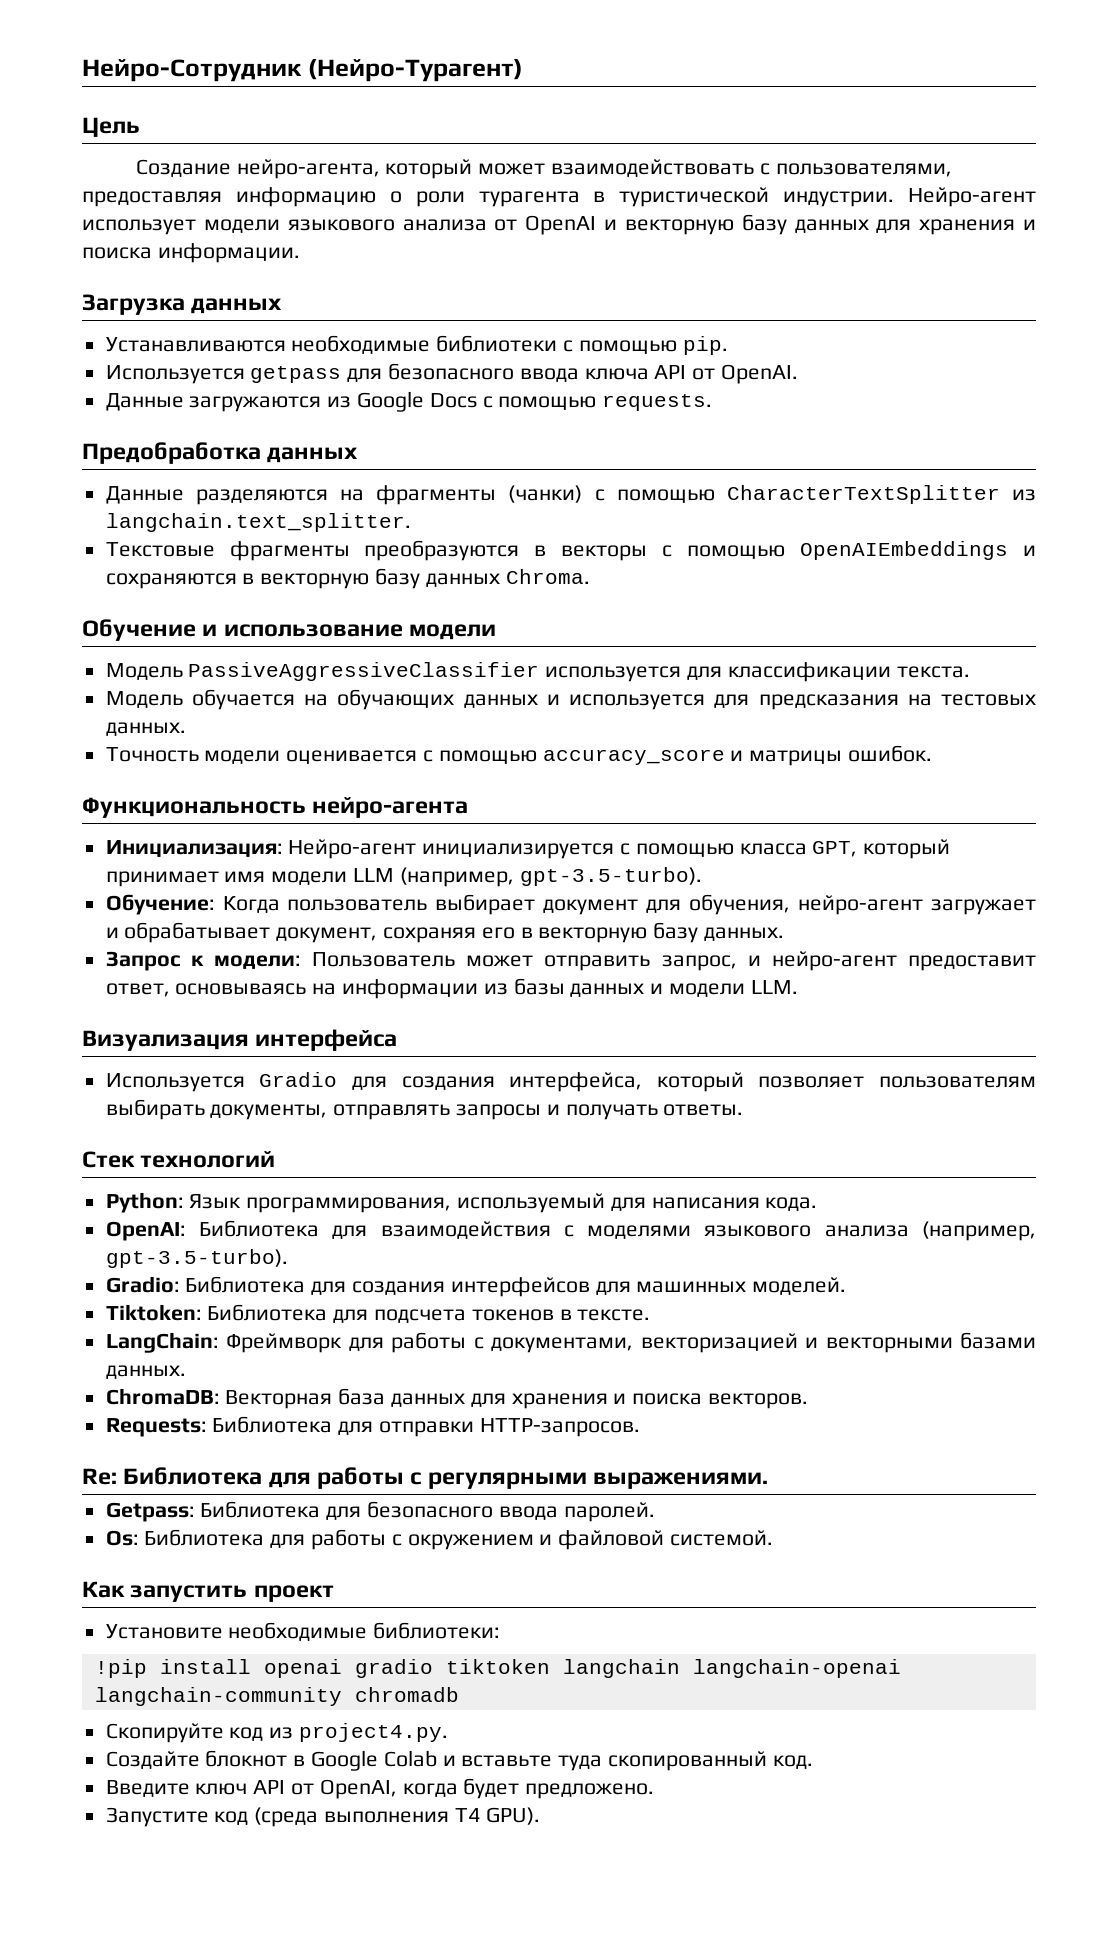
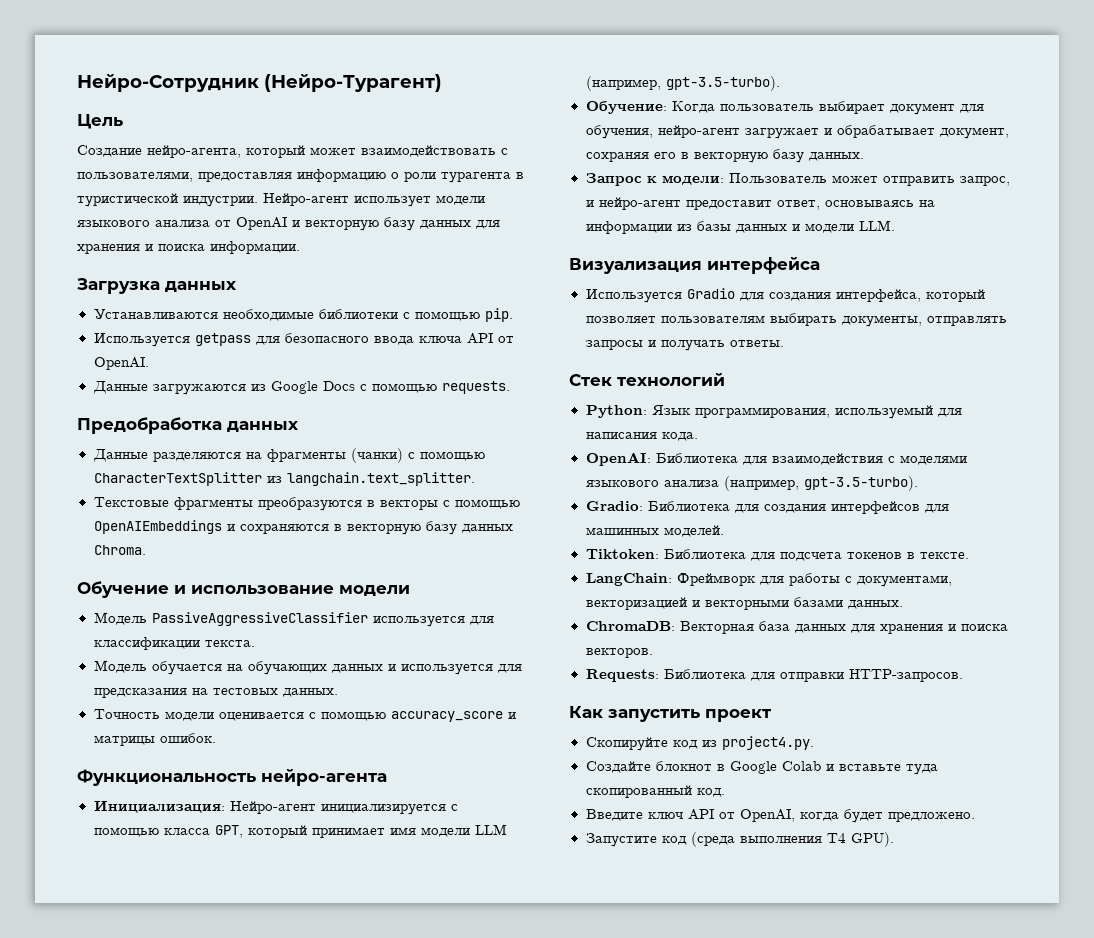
- Re: Библиотека для работы с регулярными выражениями.
- Getpass: Библиотека для безопасного ввода паролей.
- Os: Библиотека для работы с окружением и файловой системой.
  Как запустить проект
- Установите необходимые библиотеки:
- !pip install openai gradio tiktoken langchain langchain-openai langchain-community chromadb

